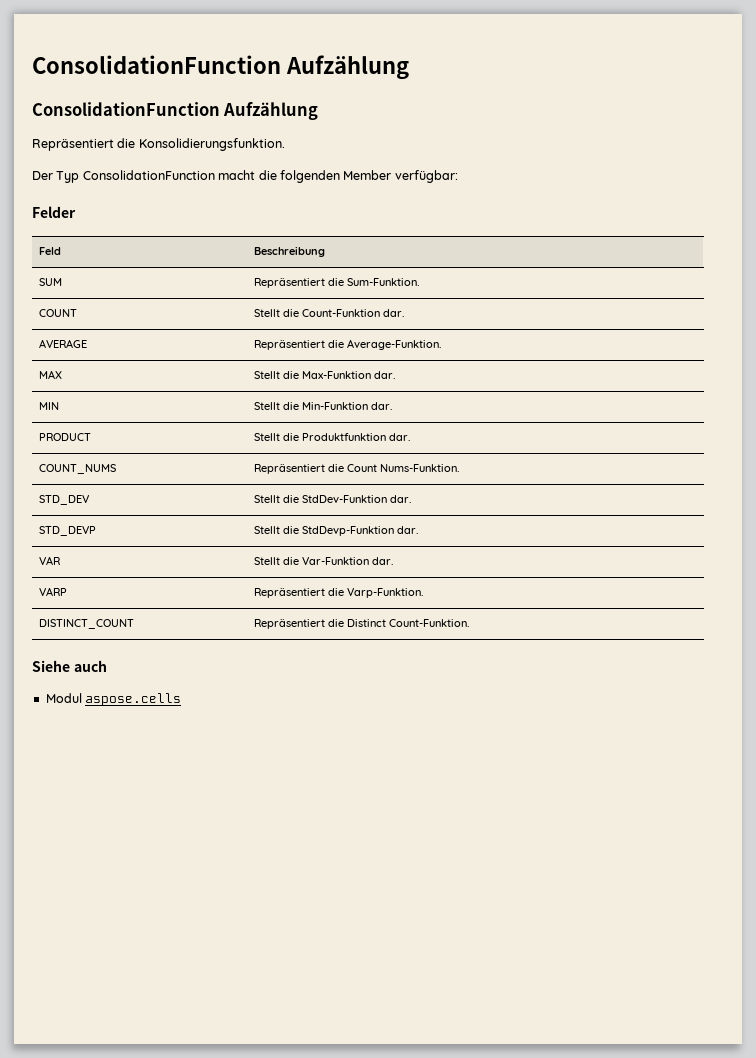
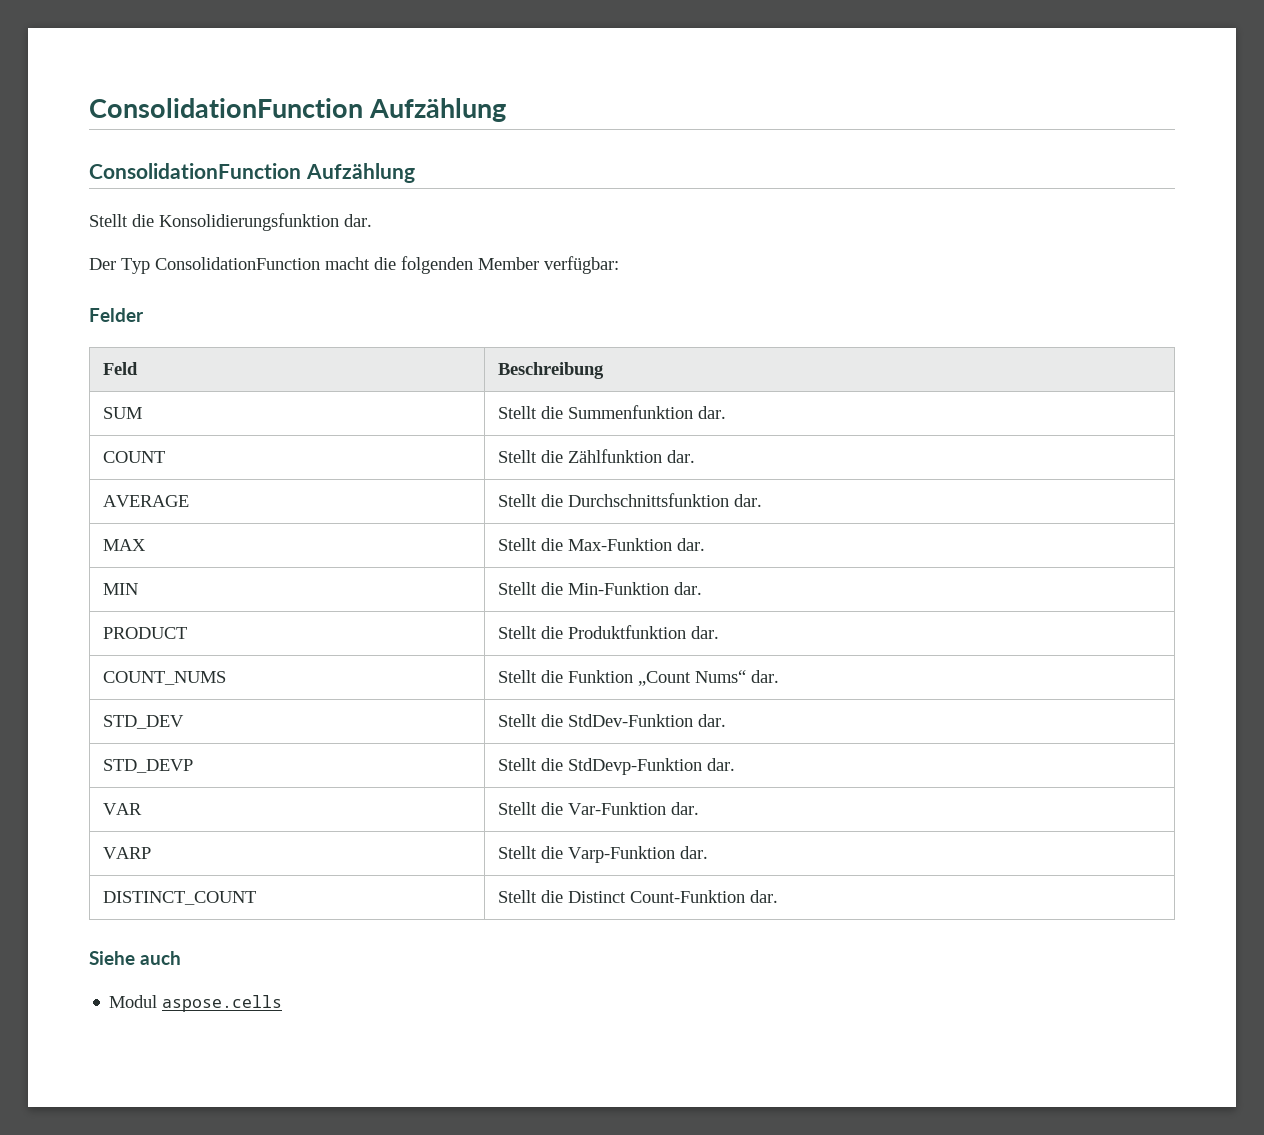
- Repräsentiert die Konsolidierungsfunktion.
+ Stellt die Konsolidierungsfunktion dar.
- SUM | Repräsentiert die Sum-Funktion.
+ SUM | Stellt die Summenfunktion dar.
- COUNT | Stellt die Count-Funktion dar.
+ COUNT | Stellt die Zählfunktion dar.
- AVERAGE | Repräsentiert die Average-Funktion.
+ AVERAGE | Stellt die Durchschnittsfunktion dar.
- COUNT_NUMS | Repräsentiert die Count Nums-Funktion.
+ COUNT_NUMS | Stellt die Funktion „Count Nums“ dar.
- VARP | Repräsentiert die Varp-Funktion.
+ VARP | Stellt die Varp-Funktion dar.
- DISTINCT_COUNT | Repräsentiert die Distinct Count-Funktion.
+ DISTINCT_COUNT | Stellt die Distinct Count-Funktion dar.

